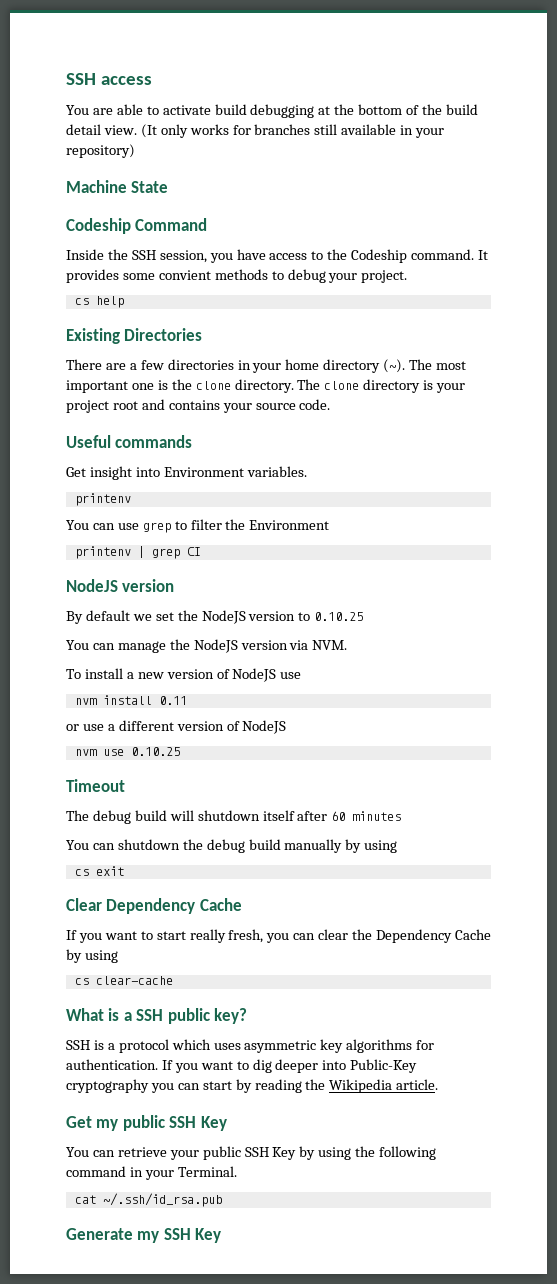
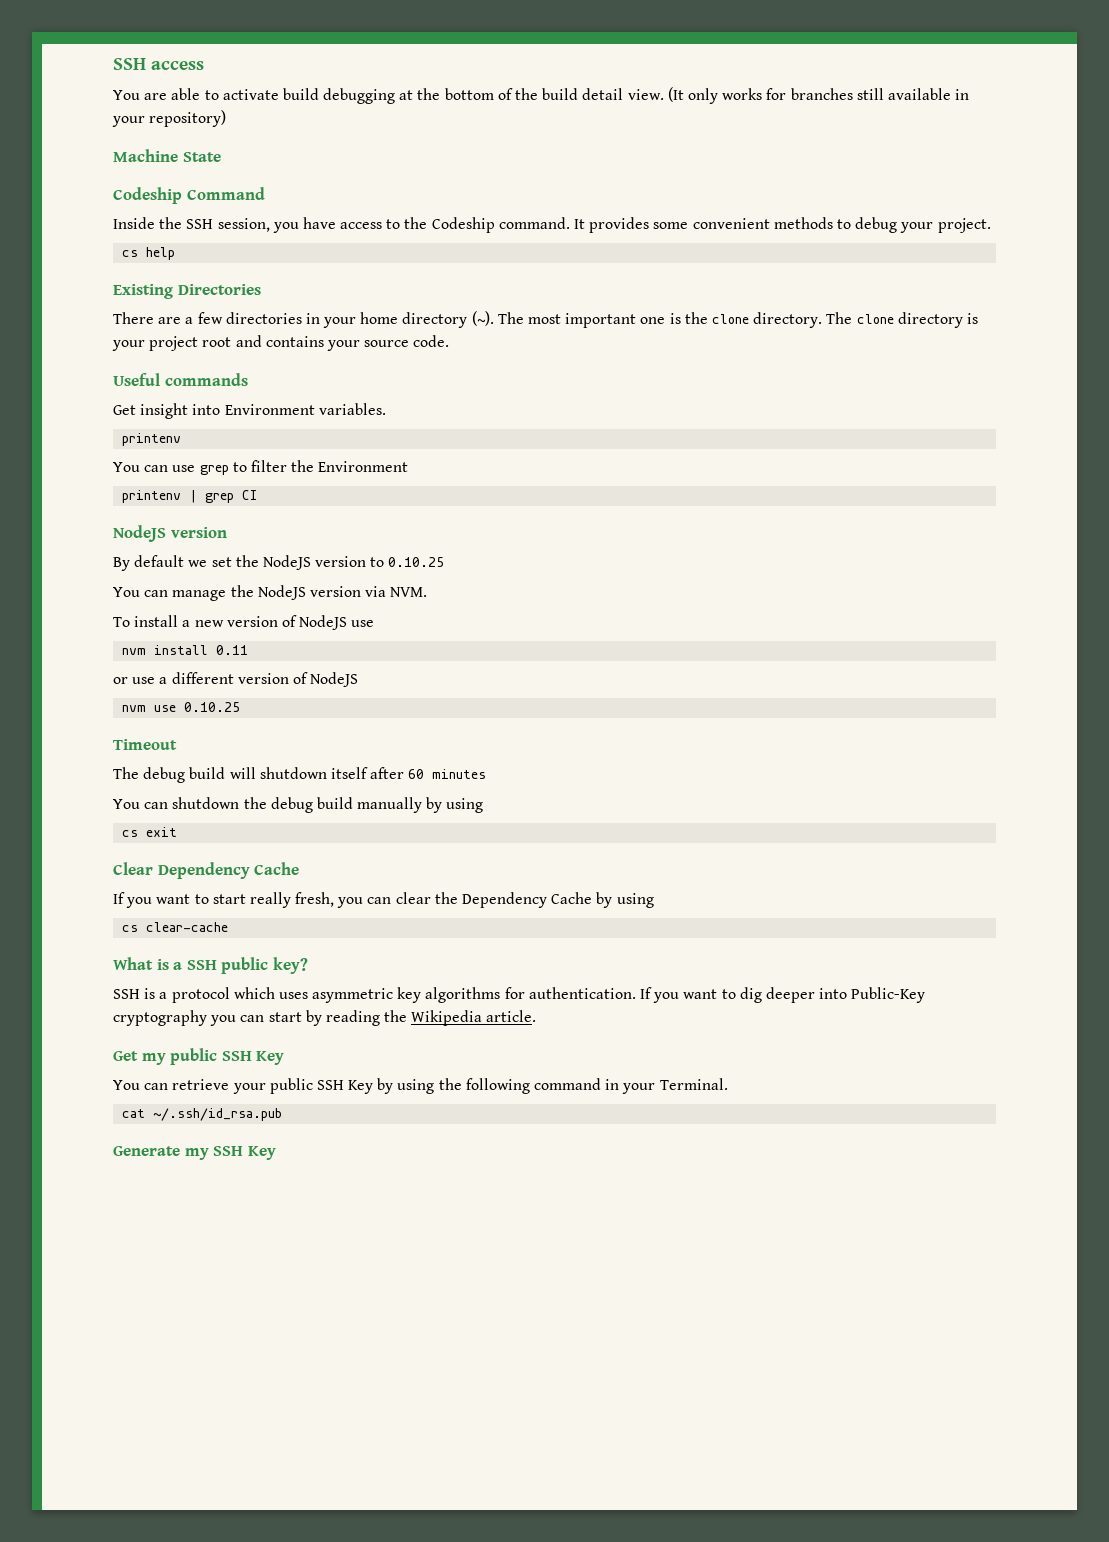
- It provides some convient methods to debug your project.
+ It provides some convenient methods to debug your project.

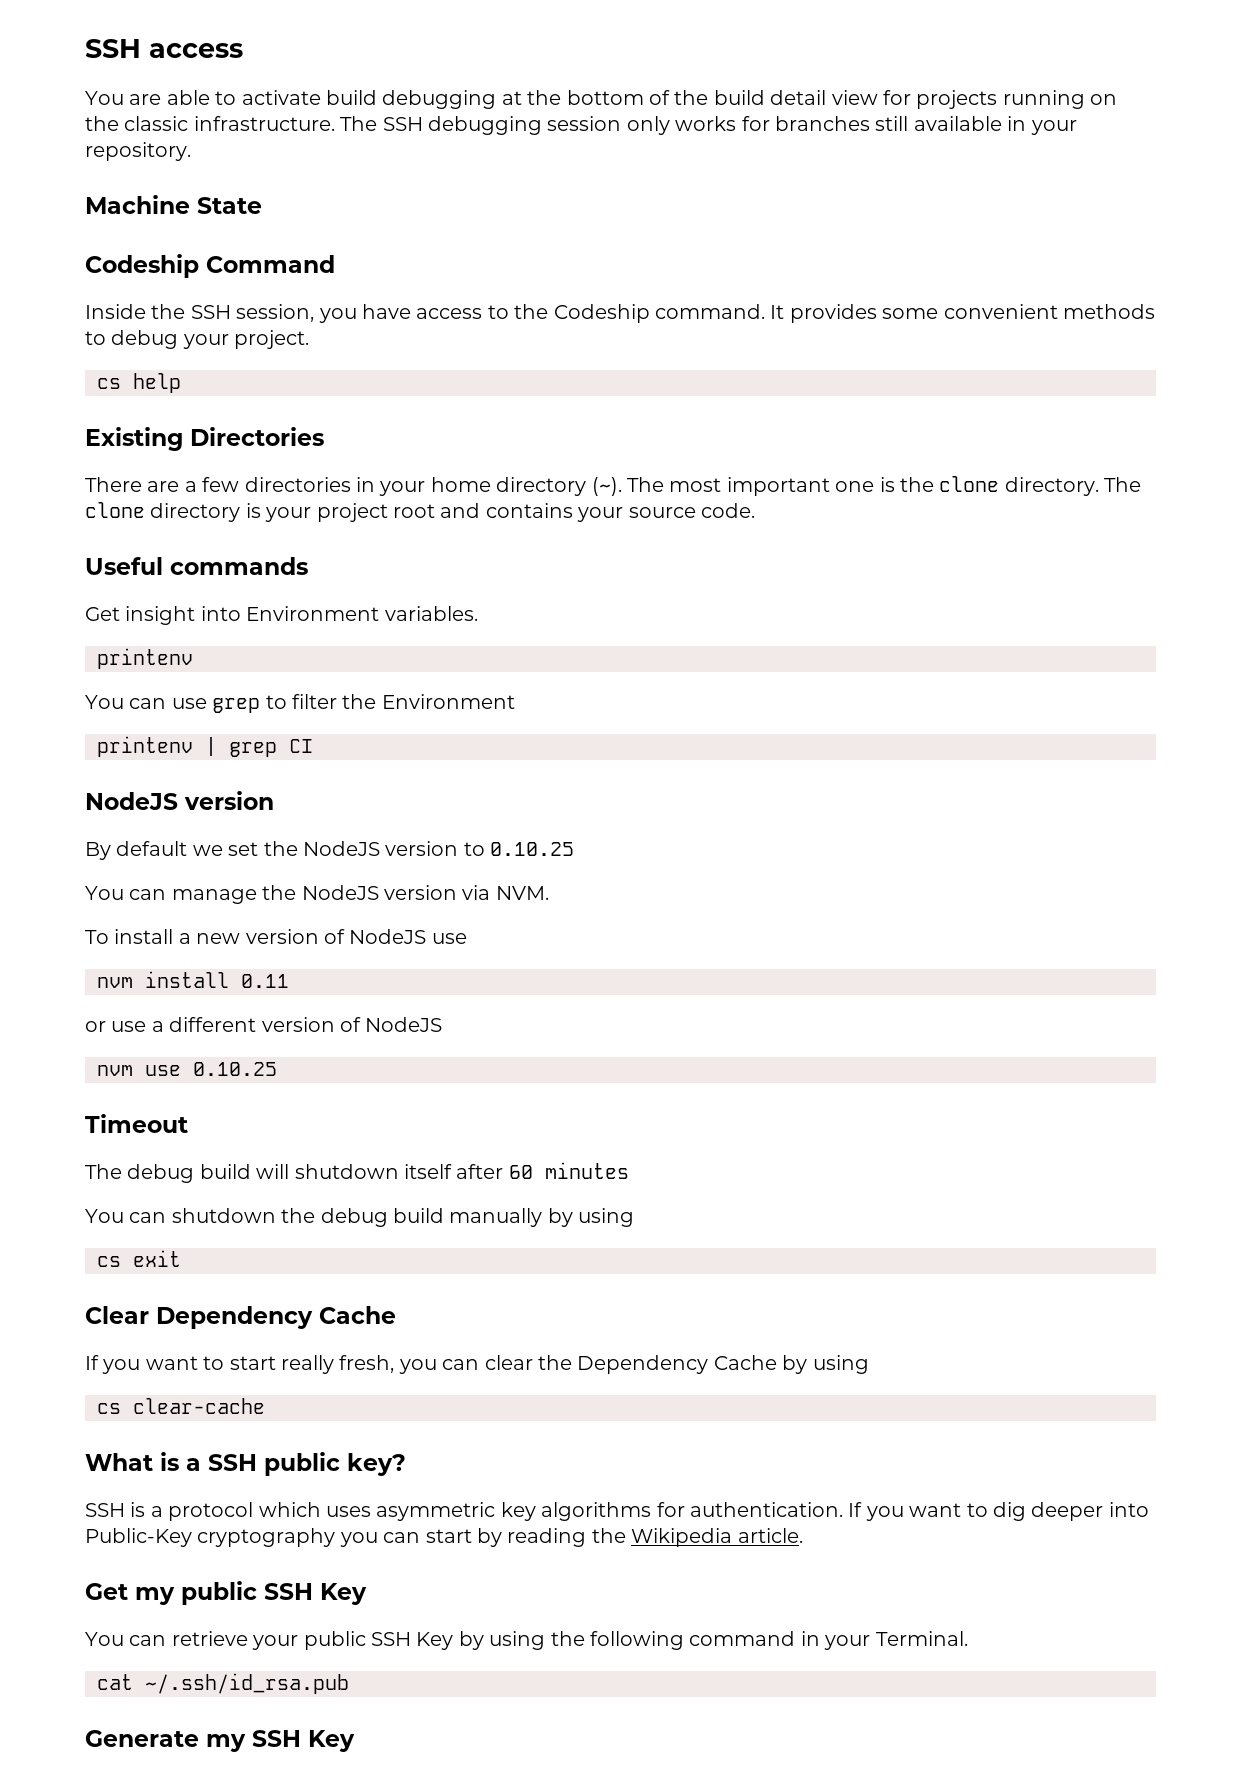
- You are able to activate build debugging at the bottom of the build detail view. (It only works for branches still available in your repository)
+ You are able to activate build debugging at the bottom of the build detail view for projects running on the classic infrastructure. The SSH debugging session only works for branches still available in your repository.

